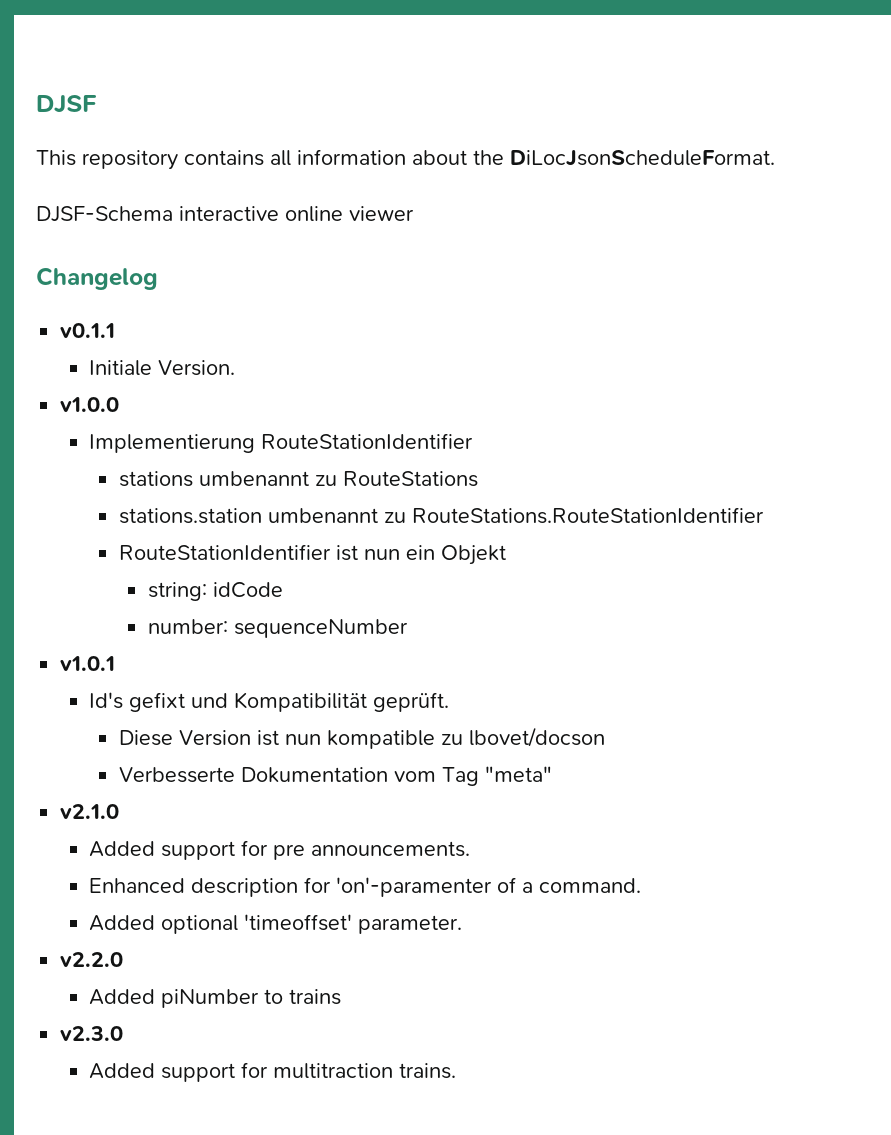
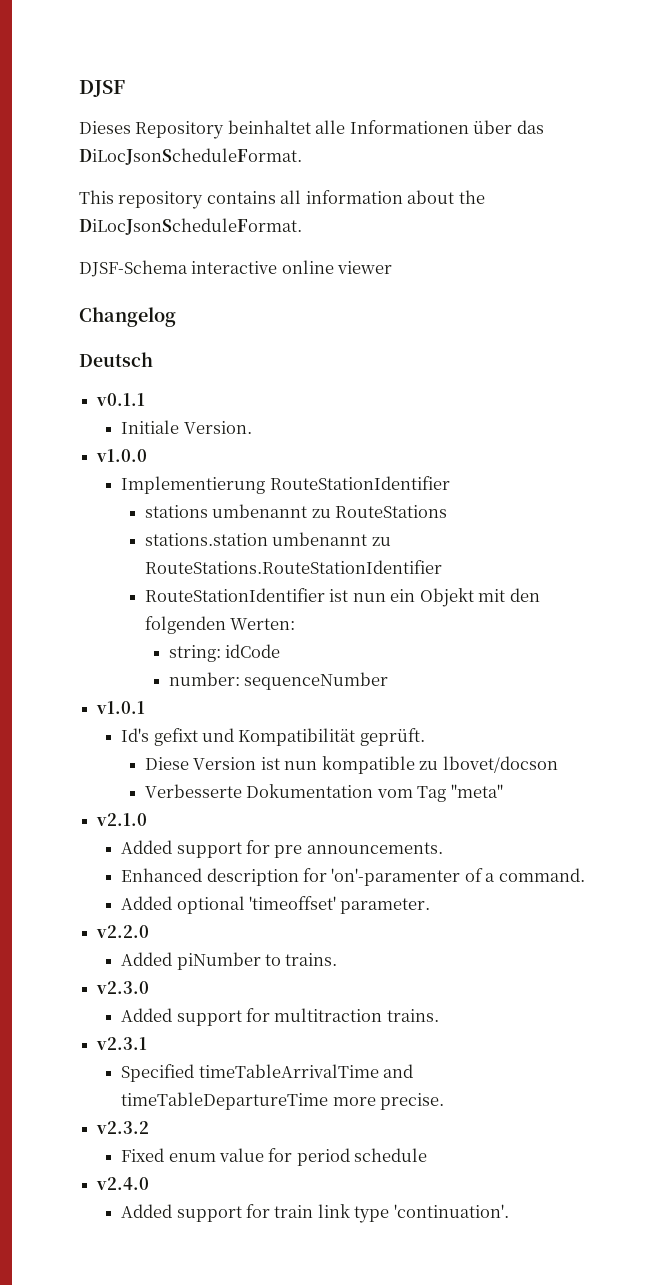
+ Dieses Repository beinhaltet alle Informationen über das DiLocJsonScheduleFormat.
+ Deutsch
- RouteStationIdentifier ist nun ein Objekt
+ RouteStationIdentifier ist nun ein Objekt mit den folgenden Werten:
- Added piNumber to trains
+ Added piNumber to trains.
+ v2.3.1
+ Specified timeTableArrivalTime and timeTableDepartureTime more precise.
+ v2.3.2
+ Fixed enum value for period schedule
+ v2.4.0
+ Added support for train link type 'continuation'.

